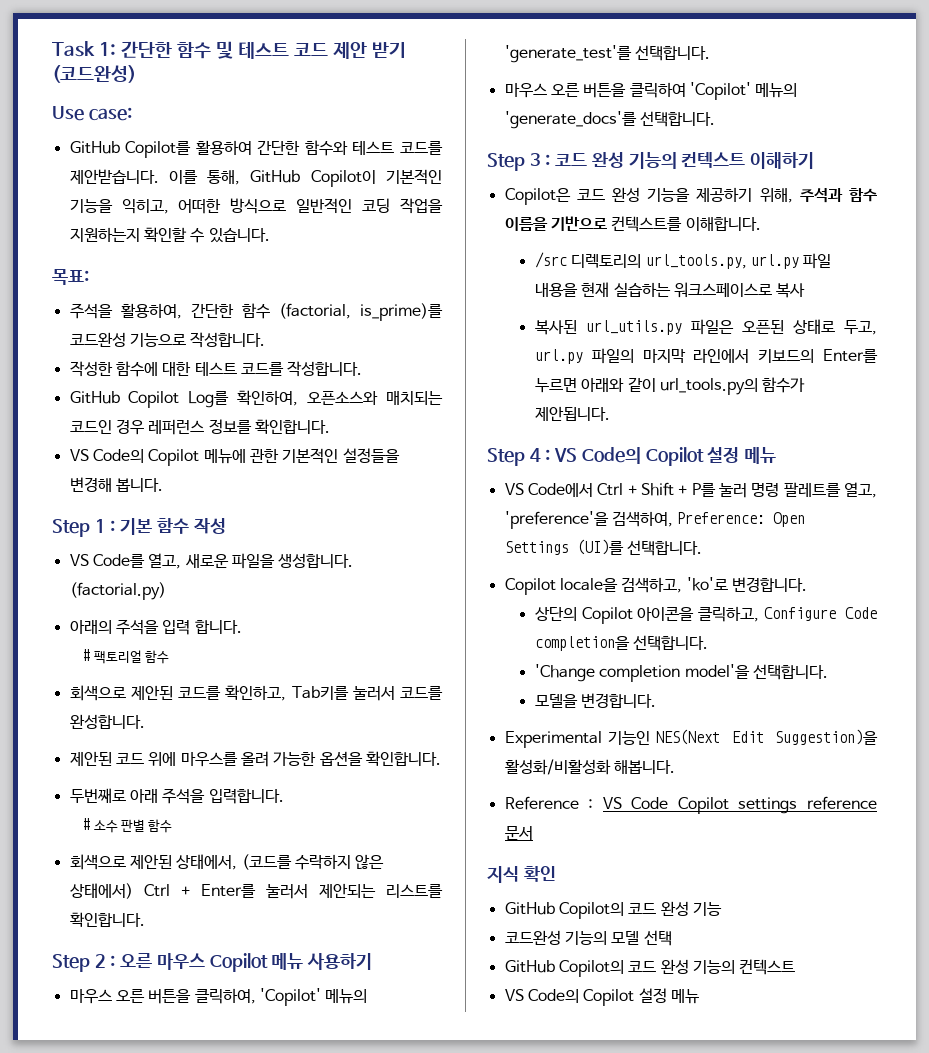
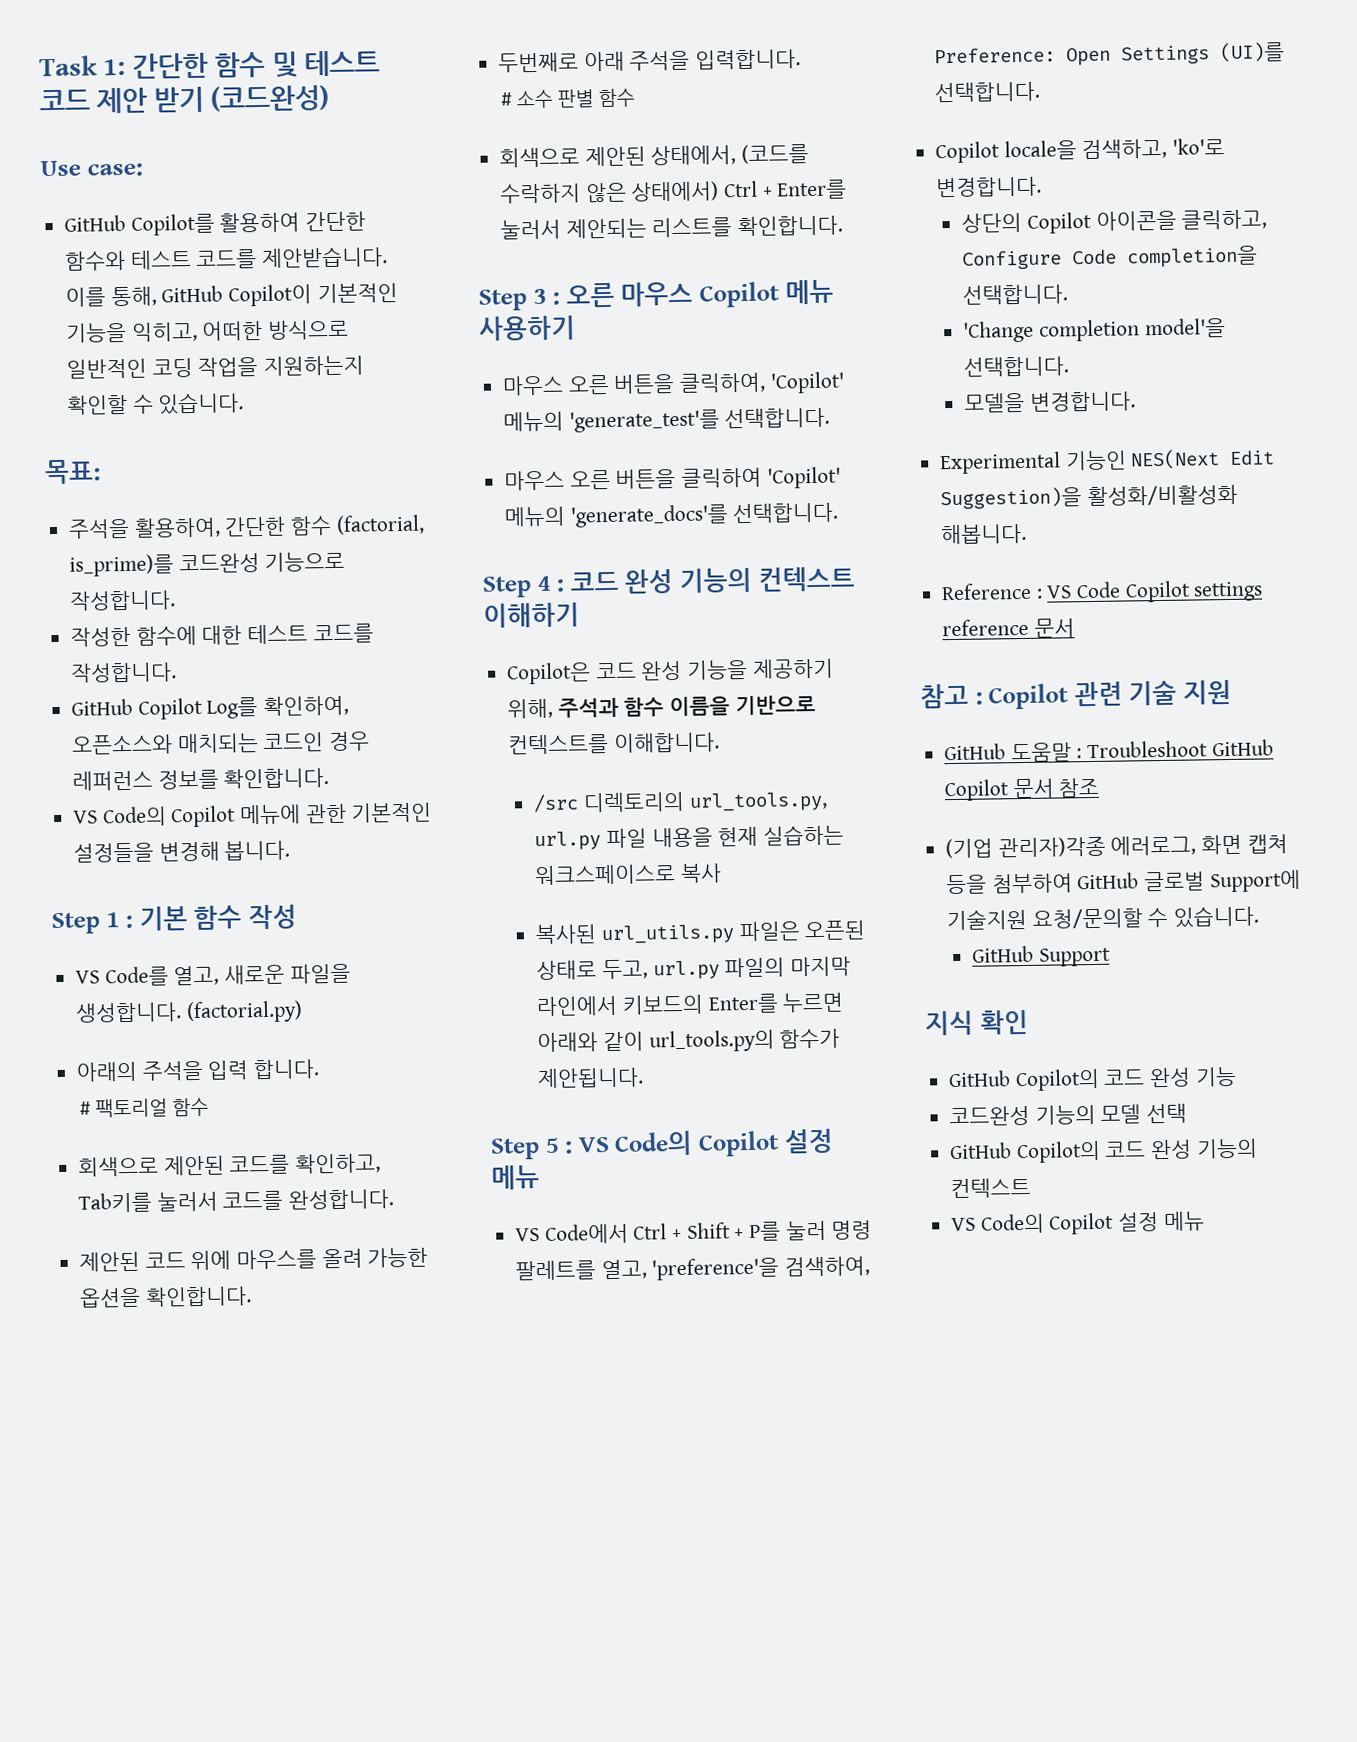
- Step 2 : 오른 마우스 Copilot 메뉴 사용하기
+ Step 3 : 오른 마우스 Copilot 메뉴 사용하기
- Step 3 : 코드 완성 기능의 컨텍스트 이해하기
+ Step 4 : 코드 완성 기능의 컨텍스트 이해하기
- Step 4 : VS Code의 Copilot 설정 메뉴
+ Step 5 : VS Code의 Copilot 설정 메뉴
+ 참고 : Copilot 관련 기술 지원
+ GitHub 도움말 : Troubleshoot GitHub Copilot 문서 참조
+ (기업 관리자)각종 에러로그, 화면 캡쳐 등을 첨부하여 GitHub 글로벌 Support에 기술지원 요청/문의할 수 있습니다.
+ GitHub Support

